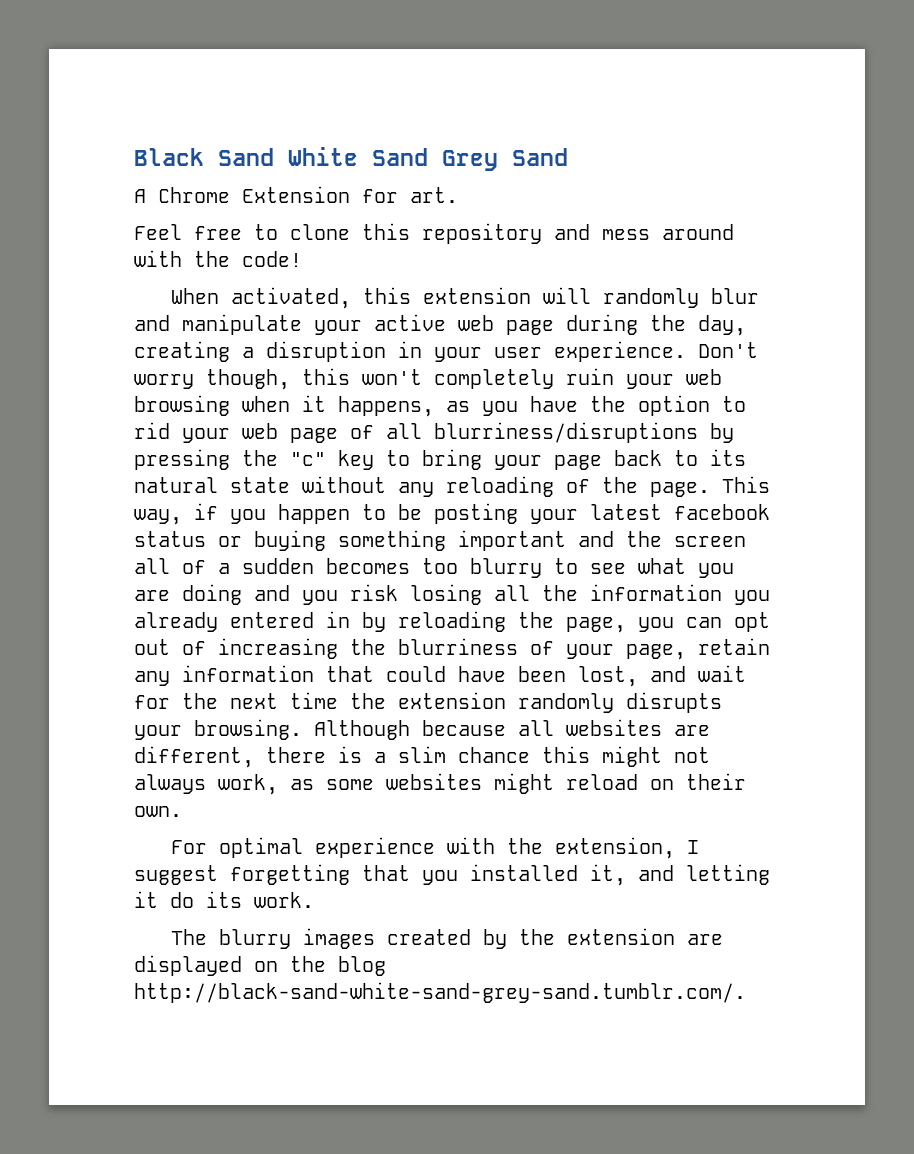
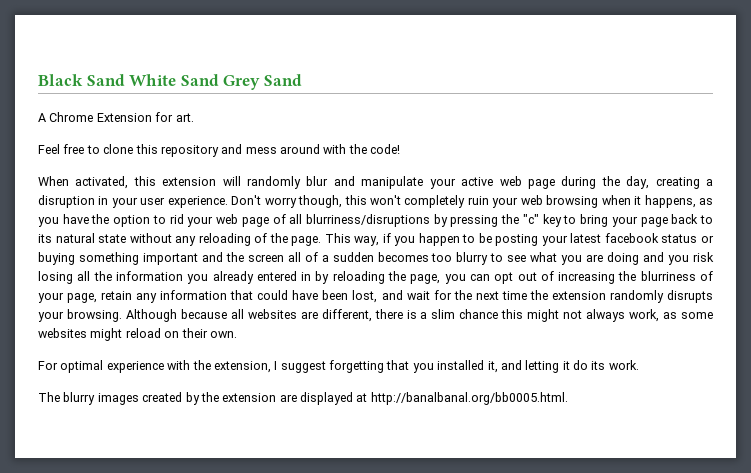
- The blurry images created by the extension are displayed on the blog http://black-sand-white-sand-grey-sand.tumblr.com/.
+ The blurry images created by the extension are displayed at http://banalbanal.org/bb0005.html.

